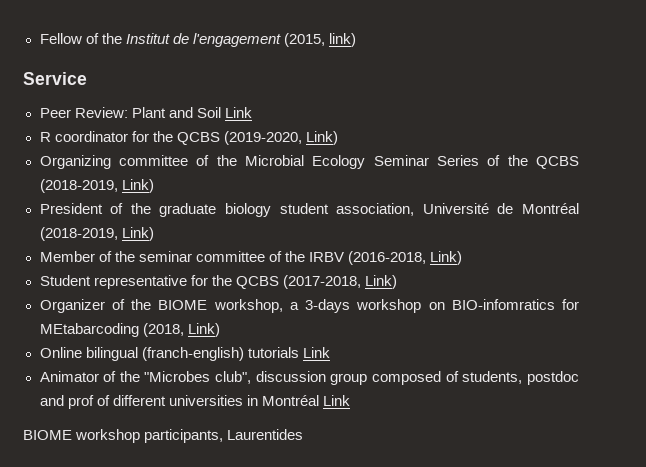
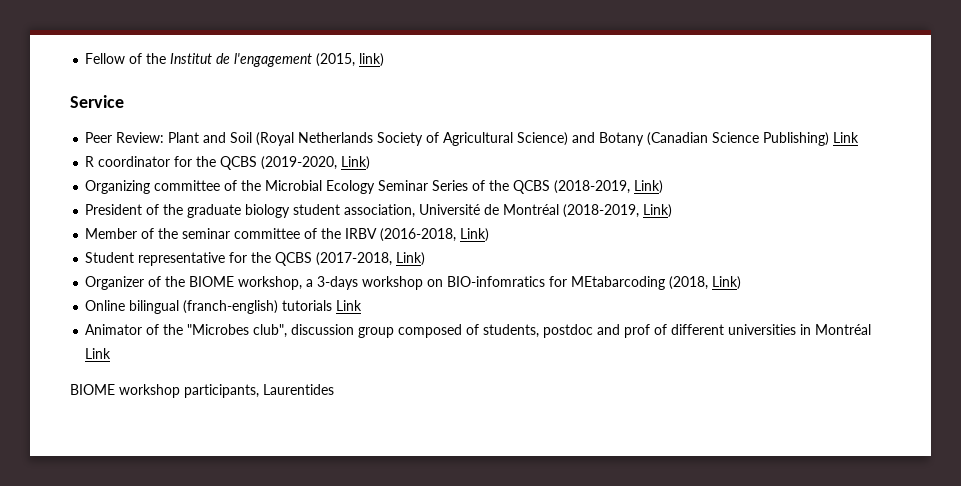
- Peer Review: Plant and Soil Link
+ Peer Review: Plant and Soil (Royal Netherlands Society of Agricultural Science) and Botany (Canadian Science Publishing) Link

